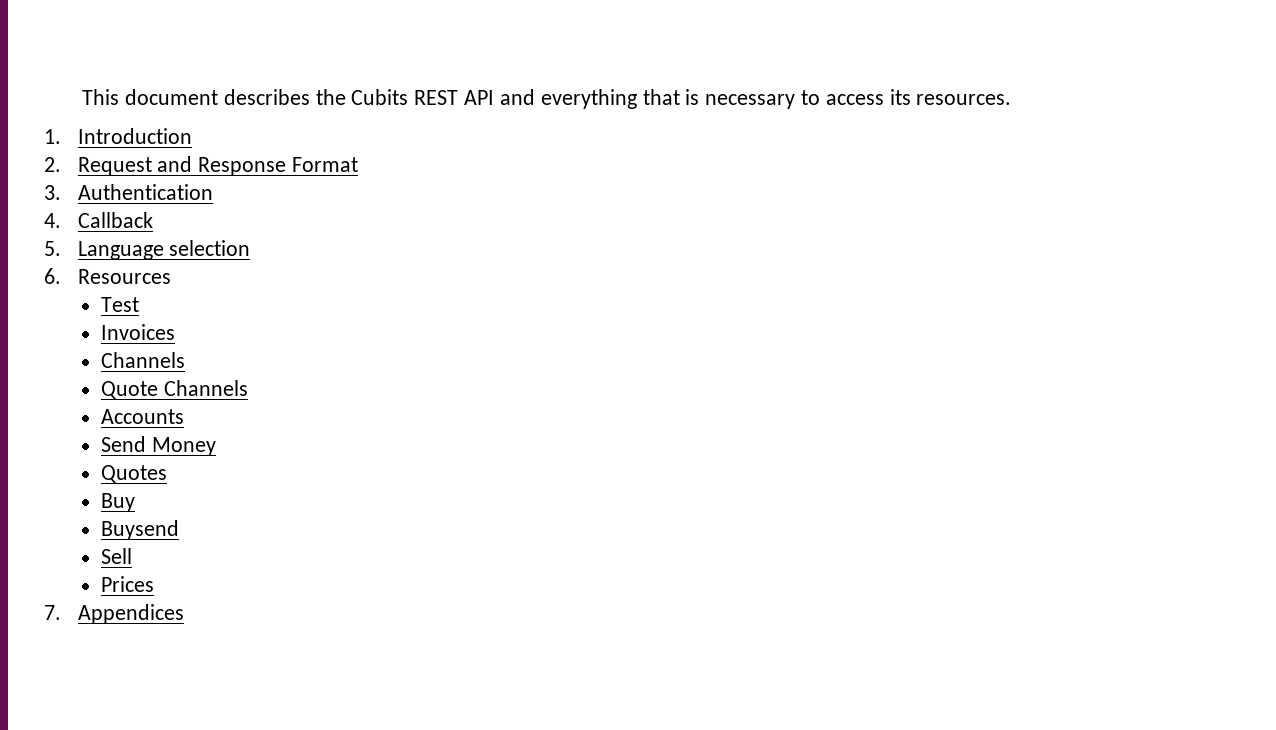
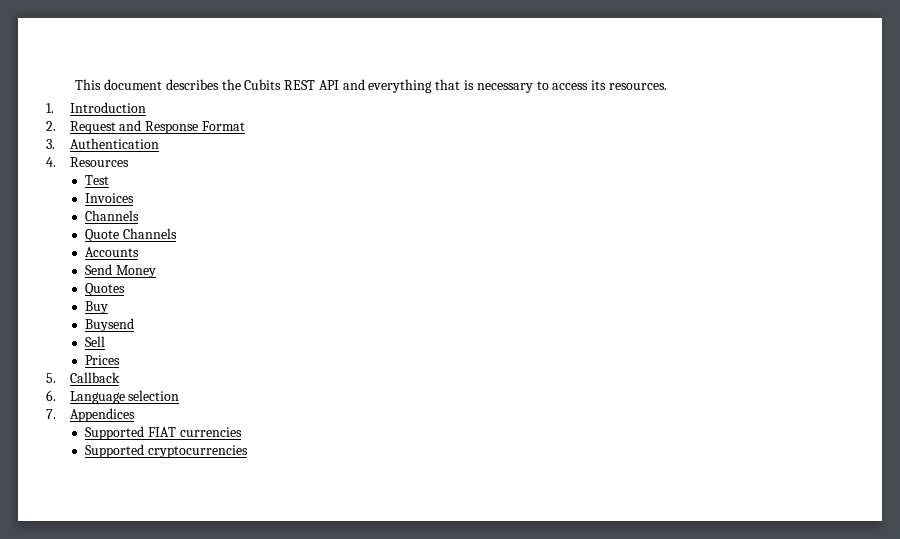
- 4. Callback
- 5. Language selection
- 6. Resources
+ 4. Resources
+ 5. Callback
+ 6. Language selection
  7. Appendices
+ Supported FIAT currencies
+ Supported cryptocurrencies

